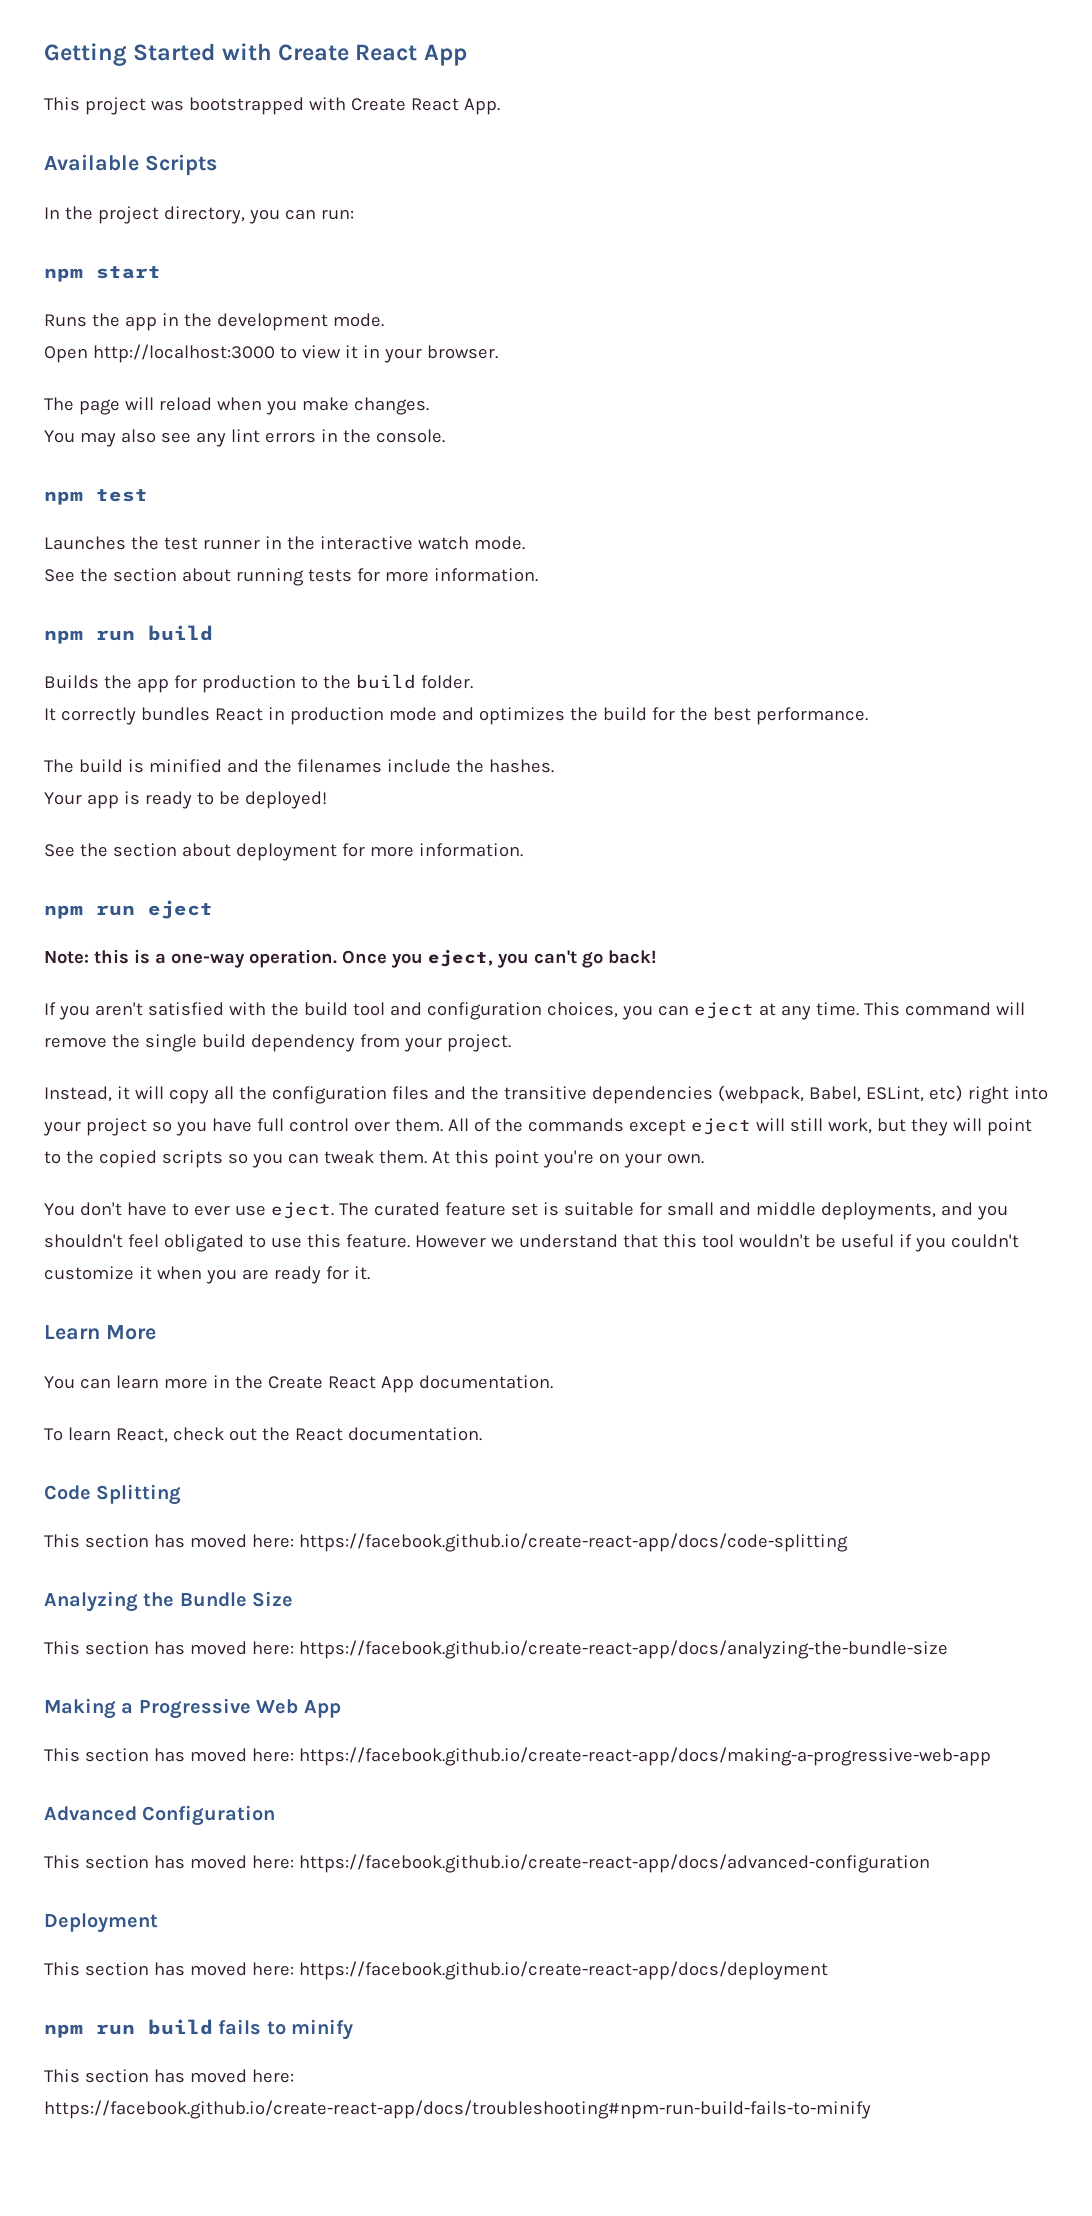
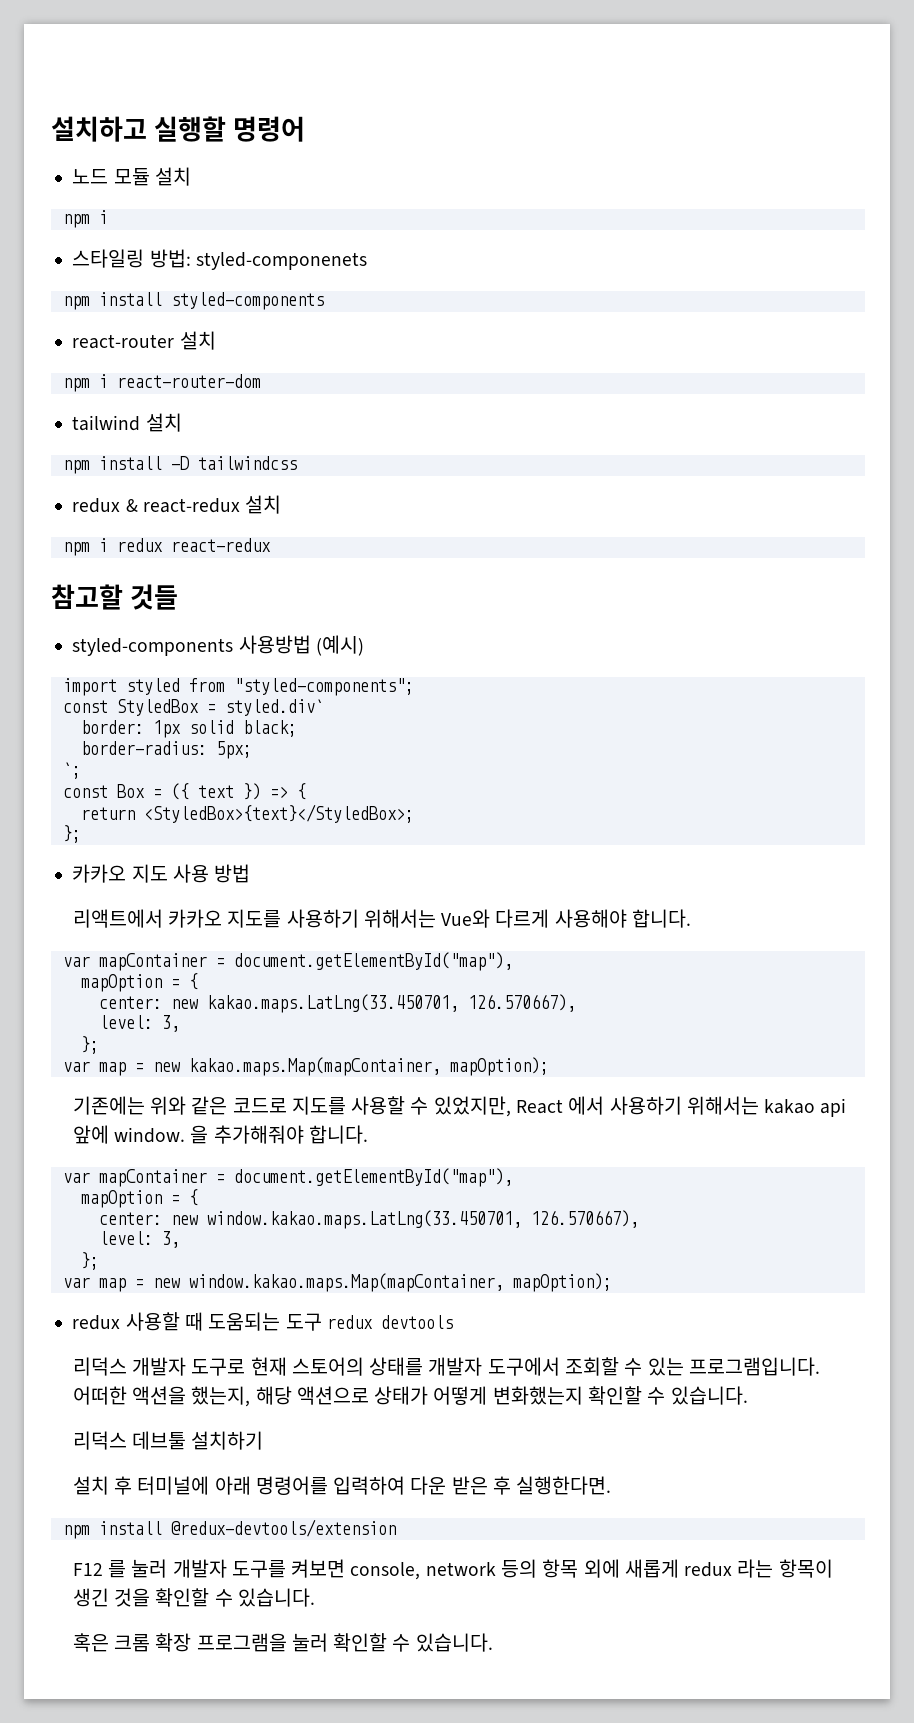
- Getting Started with Create React App
- This project was bootstrapped with Create React App.
- Available Scripts
- In the project directory, you can run:
- npm start
- Runs the app in the development mode.
- Open http://localhost:3000 to view it in your browser.
- The page will reload when you make changes.
- You may also see any lint errors in the console.
- npm test
- Launches the test runner in the interactive watch mode.
- See the section about running tests for more information.
- npm run build
- Builds the app for production to the build folder.
- It correctly bundles React in production mode and optimizes the build for the best performance.
- The build is minified and the filenames include the hashes.
- Your app is ready to be deployed!
- See the section about deployment for more information.
- npm run eject
- Note: this is a one-way operation. Once you eject, you can't go back!
- If you aren't satisfied with the build tool and configuration choices, you can eject at any time. This command will remove the single build dependency from your project.
- Instead, it will copy all the configuration files and the transitive dependencies (webpack, Babel, ESLint, etc) right into your project so you have full control over them. All of the commands except eject will still work, but they will point to the copied scripts so you can tweak them. At this point you're on your own.
- You don't have to ever use eject. The curated feature set is suitable for small and middle deployments, and you shouldn't feel obligated to use this feature. However we understand that this tool wouldn't be useful if you couldn't customize it when you are ready for it.
- Learn More
- You can learn more in the Create React App documentation.
- To learn React, check out the React documentation.
- Code Splitting
- This section has moved here: https://facebook.github.io/create-react-app/docs/code-splitting
- Analyzing the Bundle Size
- This section has moved here: https://facebook.github.io/create-react-app/docs/analyzing-the-bundle-size
- Making a Progressive Web App
- This section has moved here: https://facebook.github.io/create-react-app/docs/making-a-progressive-web-app
- Advanced Configuration
- This section has moved here: https://facebook.github.io/create-react-app/docs/advanced-configuration
- Deployment
- This section has moved here: https://facebook.github.io/create-react-app/docs/deployment
- npm run build fails to minify
- This section has moved here: https://facebook.github.io/create-react-app/docs/troubleshooting#npm-run-build-fails-to-minify
+ 설치하고 실행할 명령어
+ 노드 모듈 설치
+ npm i
+ 스타일링 방법: styled-componenets
+ npm install styled-components
+ react-router 설치
+ npm i react-router-dom
+ tailwind 설치
+ npm install -D tailwindcss
+ redux & react-redux 설치
+ npm i redux react-redux
+ 참고할 것들
+ styled-components 사용방법 (예시)
+ import styled from "styled-components";
+ const StyledBox = styled.div`
+ border: 1px solid black;
+ border-radius: 5px;
+ `;
+ const Box = ({ text }) => {
+ return <StyledBox>{text}</StyledBox>;
+ };
+ 카카오 지도 사용 방법
+ 리액트에서 카카오 지도를 사용하기 위해서는 Vue와 다르게 사용해야 합니다.
+ var mapContainer = document.getElementById("map"),
+ mapOption = {
+ center: new kakao.maps.LatLng(33.450701, 126.570667),
+ level: 3,
+ };
+ var map = new kakao.maps.Map(mapContainer, mapOption);
+ 기존에는 위와 같은 코드로 지도를 사용할 수 있었지만, React 에서 사용하기 위해서는 kakao api 앞에 window. 을 추가해줘야 합니다.
+ var mapContainer = document.getElementById("map"),
+ mapOption = {
+ center: new window.kakao.maps.LatLng(33.450701, 126.570667),
+ level: 3,
+ };
+ var map = new window.kakao.maps.Map(mapContainer, mapOption);
+ redux 사용할 때 도움되는 도구 redux devtools
+ 리덕스 개발자 도구로 현재 스토어의 상태를 개발자 도구에서 조회할 수 있는 프로그램입니다. 어떠한 액션을 했는지, 해당 액션으로 상태가 어떻게 변화했는지 확인할 수 있습니다.
+ 리덕스 데브툴 설치하기
+ 설치 후 터미널에 아래 명령어를 입력하여 다운 받은 후 실행한다면.
+ npm install @redux-devtools/extension
+ F12 를 눌러 개발자 도구를 켜보면 console, network 등의 항목 외에 새롭게 redux 라는 항목이 생긴 것을 확인할 수 있습니다.
+ 혹은 크롬 확장 프로그램을 눌러 확인할 수 있습니다.

